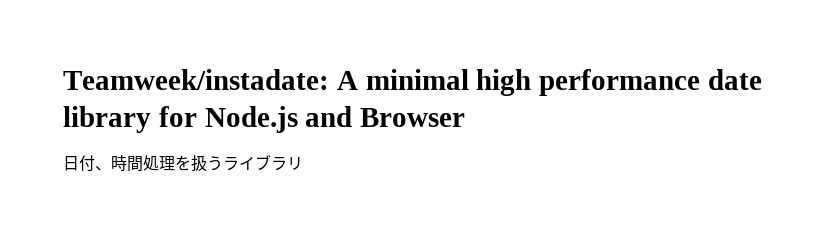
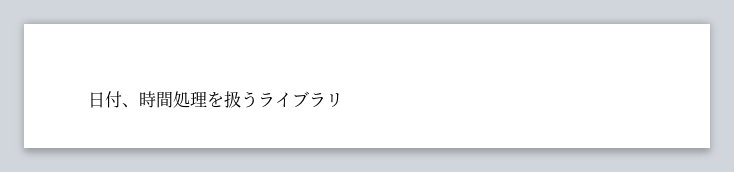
- Teamweek/instadate: A minimal high performance date library for Node.js and Browser

